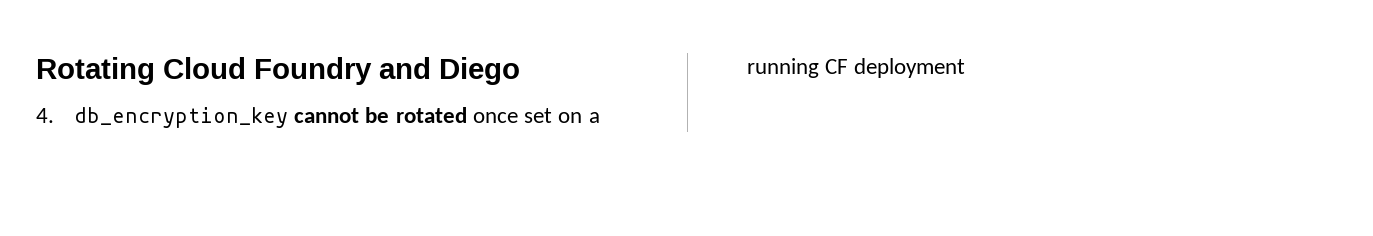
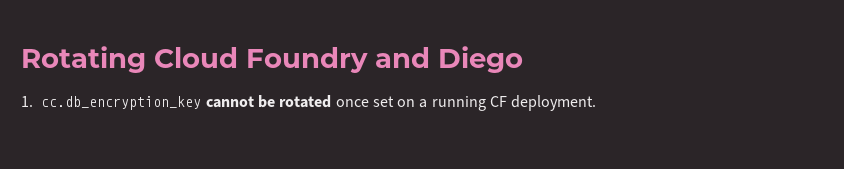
- 4. db_encryption_key cannot be rotated once set on a running CF deployment
+ 1. cc.db_encryption_key cannot be rotated once set on a running CF deployment.

